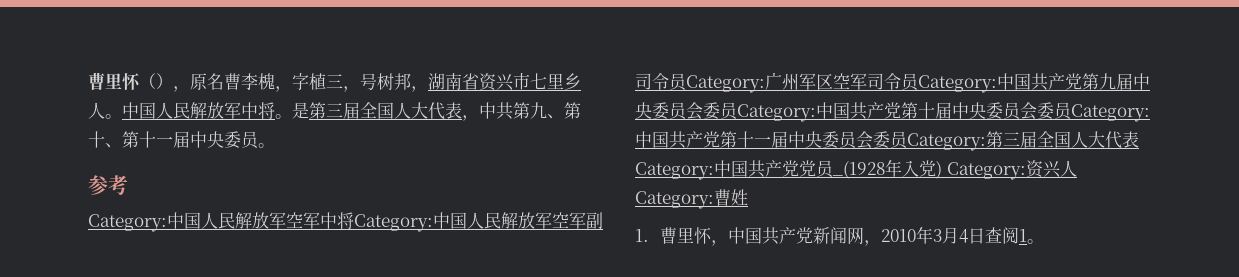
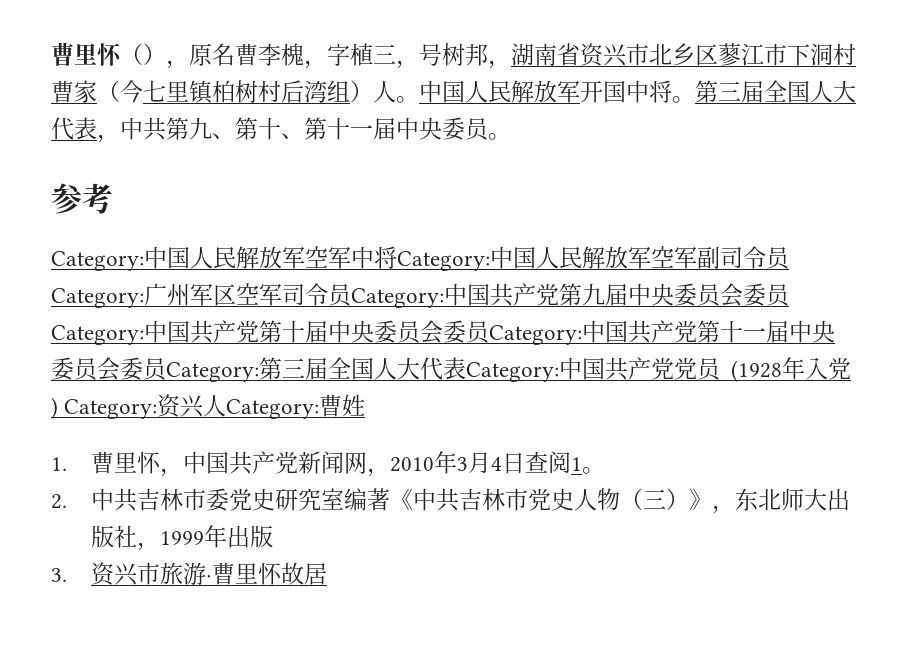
- 曹里怀（），原名曹李槐，字植三，号树邦，湖南省资兴市七里乡人。
+ 曹里怀（），原名曹李槐，字植三，号树邦，湖南省资兴市北乡区蓼江市下洞村曹家（今七里镇柏树村后湾组）人。
- 中国人民解放军中将。是第三届全国人大代表，中共第九、第十、第十一届中央委员。
+ 中国人民解放军开国中将。第三届全国人大代表，中共第九、第十、第十一届中央委员。
+ 2.中共吉林市委党史研究室编著《中共吉林市党史人物（三）》，东北师大出版社，1999年出版
+ 3.资兴市旅游·曹里怀故居

